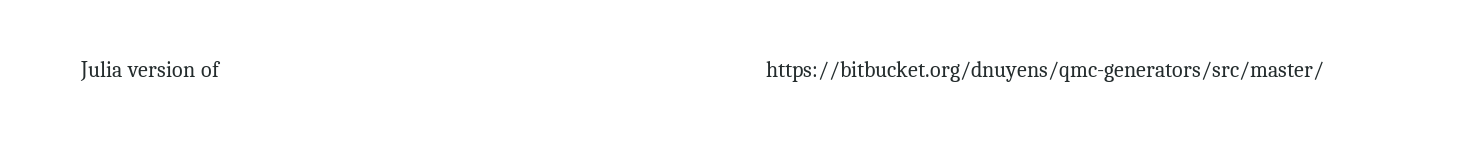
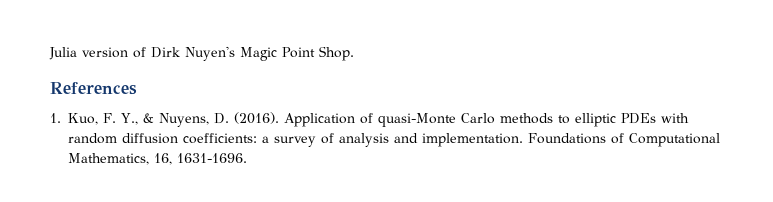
- Julia version of https://bitbucket.org/dnuyens/qmc-generators/src/master/
+ Julia version of Dirk Nuyen's Magic Point Shop.
+ References
+ 1. Kuo, F. Y., & Nuyens, D. (2016). Application of quasi-Monte Carlo methods to elliptic PDEs with random diffusion coefficients: a survey of analysis and implementation. Foundations of Computational Mathematics, 16, 1631-1696.

